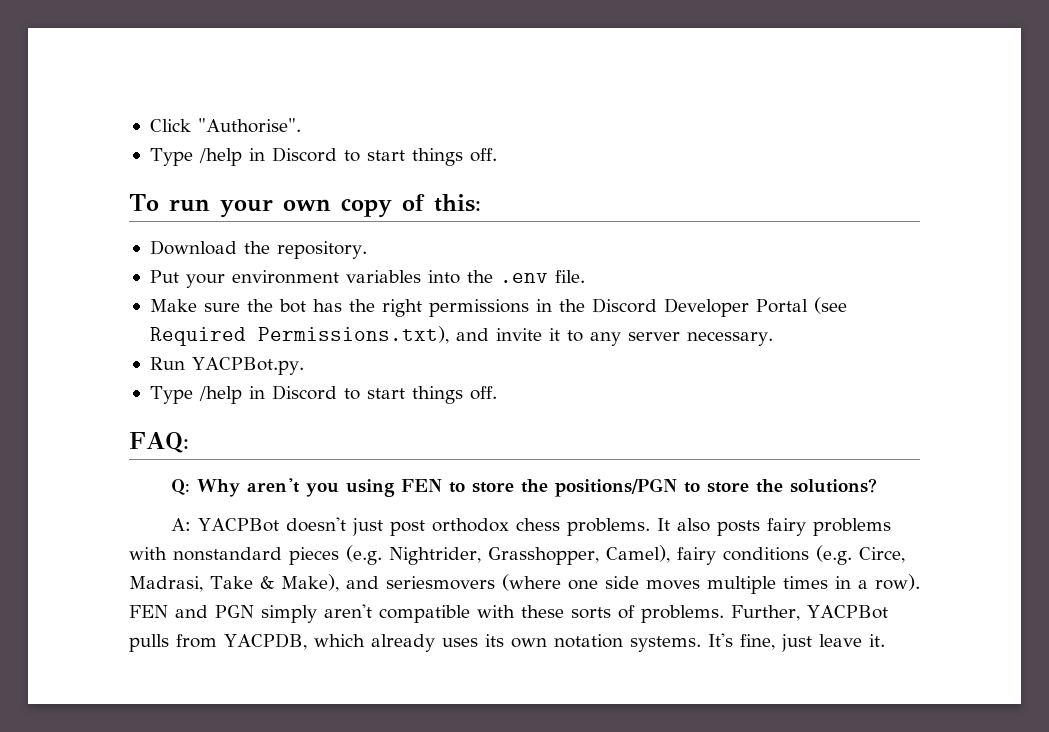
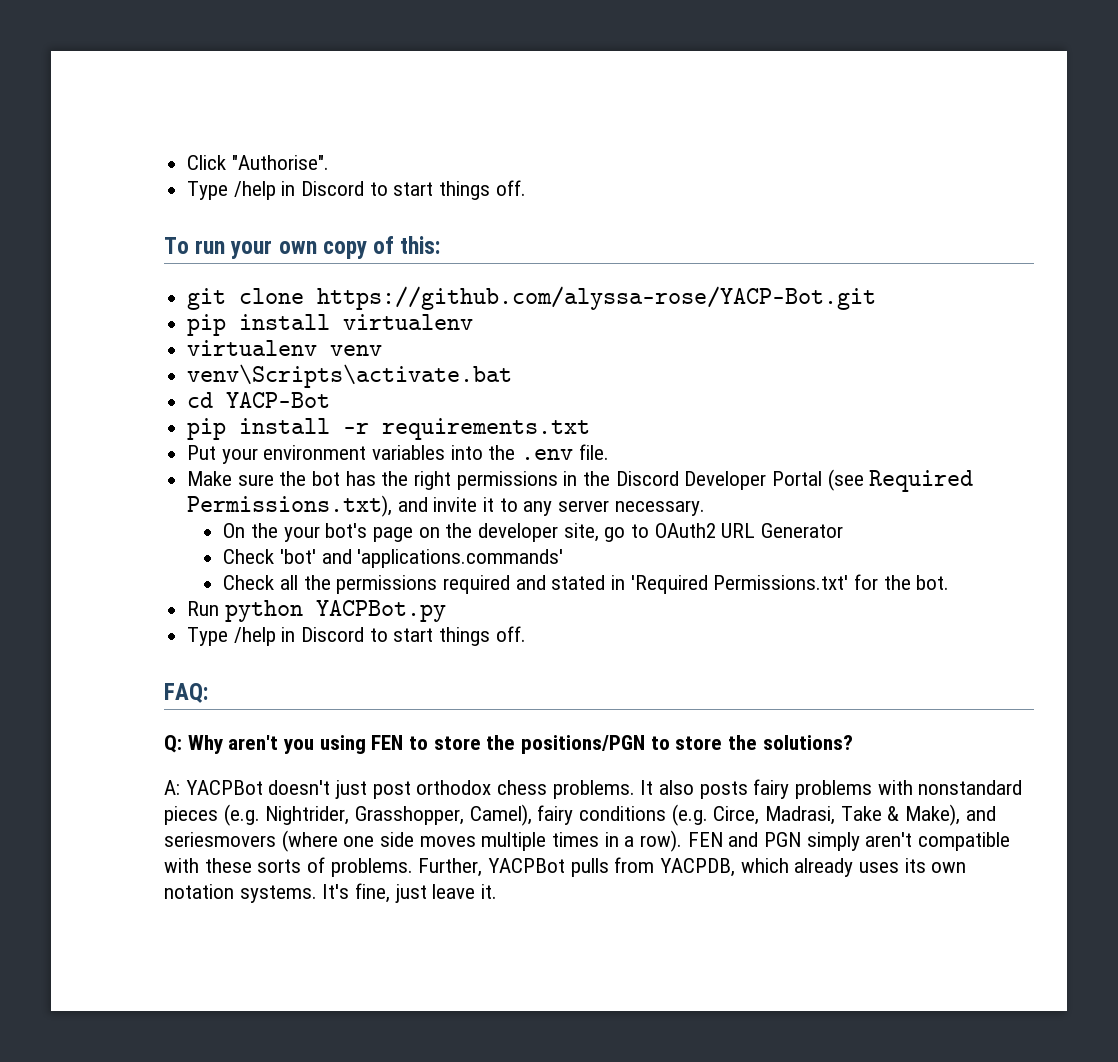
- Download the repository.
+ git clone https://github.com/alyssa-rose/YACP-Bot.git
+ pip install virtualenv
+ virtualenv venv
+ venv\Scripts\activate.bat
+ cd YACP-Bot
+ pip install -r requirements.txt
+ On the your bot's page on the developer site, go to OAuth2 URL Generator
+ Check 'bot' and 'applications.commands'
+ Check all the permissions required and stated in 'Required Permissions.txt' for the bot.
- Run YACPBot.py.
+ Run python YACPBot.py

